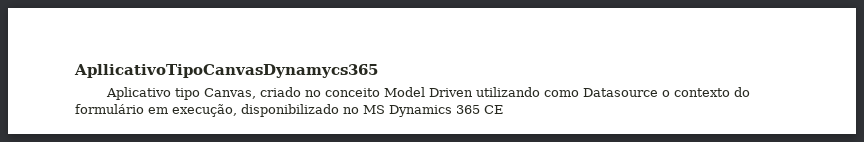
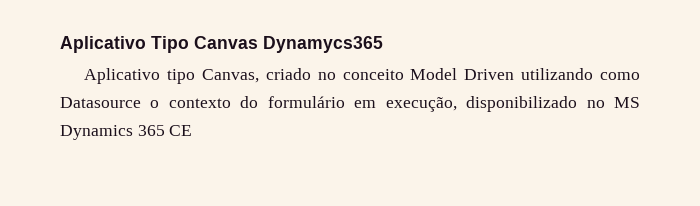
- ApllicativoTipoCanvasDynamycs365
+ Aplicativo Tipo Canvas Dynamycs365

